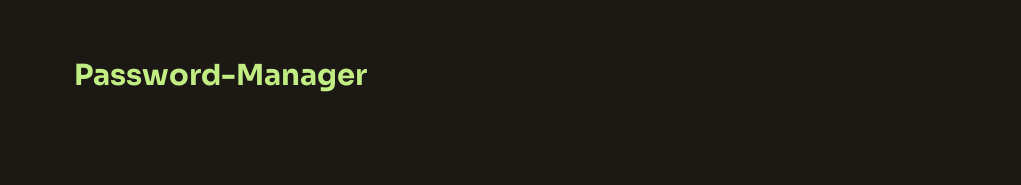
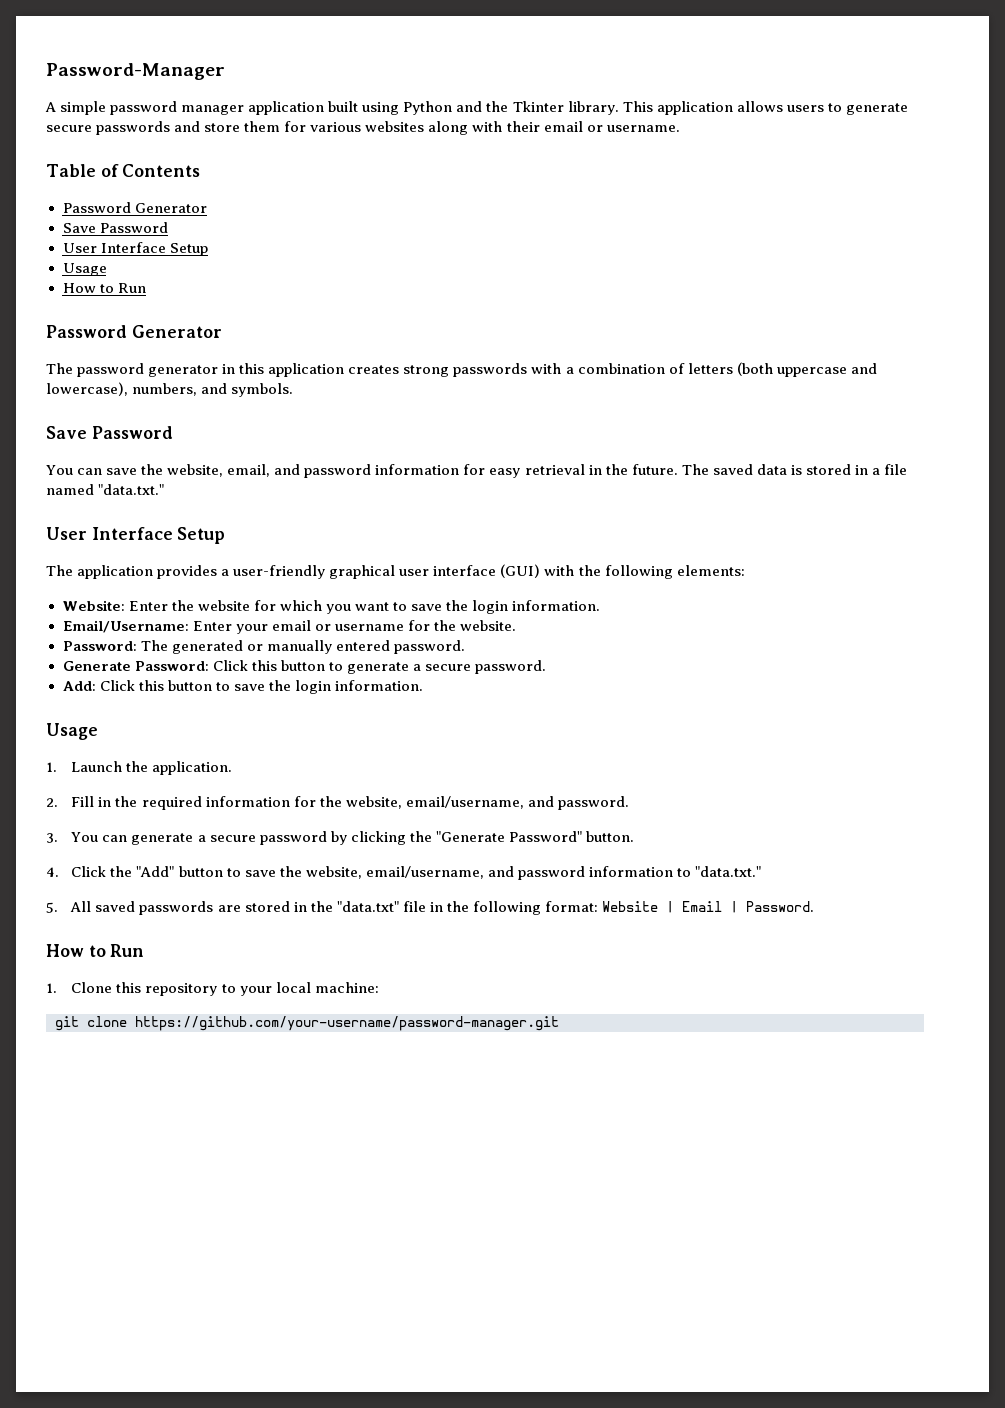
+ A simple password manager application built using Python and the Tkinter library. This application allows users to generate secure passwords and store them for various websites along with their email or username.
+ Table of Contents
+ Password Generator
+ Save Password
+ User Interface Setup
+ Usage
+ How to Run
+ Password Generator
+ The password generator in this application creates strong passwords with a combination of letters (both uppercase and lowercase), numbers, and symbols.
+ Save Password
+ You can save the website, email, and password information for easy retrieval in the future. The saved data is stored in a file named "data.txt."
+ User Interface Setup
+ The application provides a user-friendly graphical user interface (GUI) with the following elements:
+ Website: Enter the website for which you want to save the login information.
+ Email/Username: Enter your email or username for the website.
+ Password: The generated or manually entered password.
+ Generate Password: Click this button to generate a secure password.
+ Add: Click this button to save the login information.
+ Usage
+ 1. Launch the application.
+ 2. Fill in the required information for the website, email/username, and password.
+ 3. You can generate a secure password by clicking the "Generate Password" button.
+ 4. Click the "Add" button to save the website, email/username, and password information to "data.txt."
+ 5. All saved passwords are stored in the "data.txt" file in the following format: Website | Email | Password.
+ How to Run
+ 1. Clone this repository to your local machine:
+ git clone https://github.com/your-username/password-manager.git

